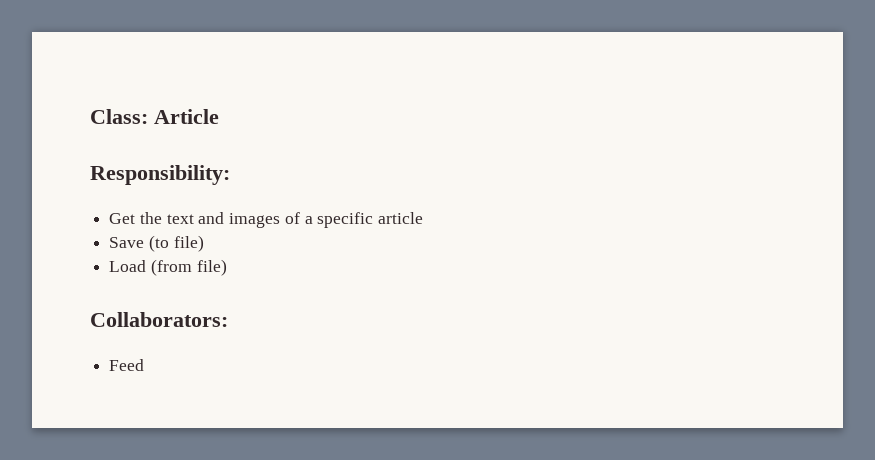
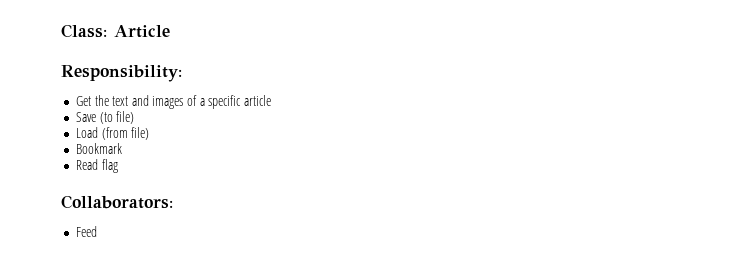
+ Bookmark
+ Read flag

